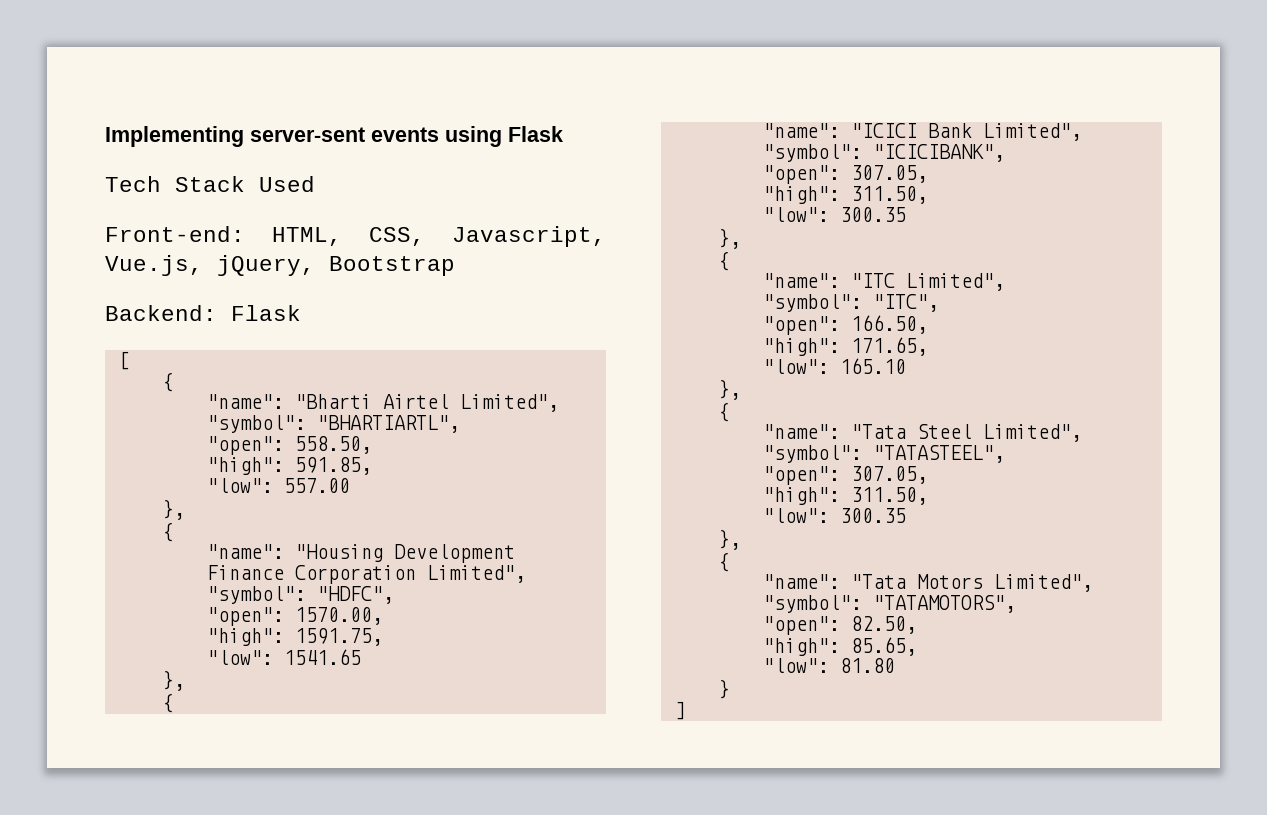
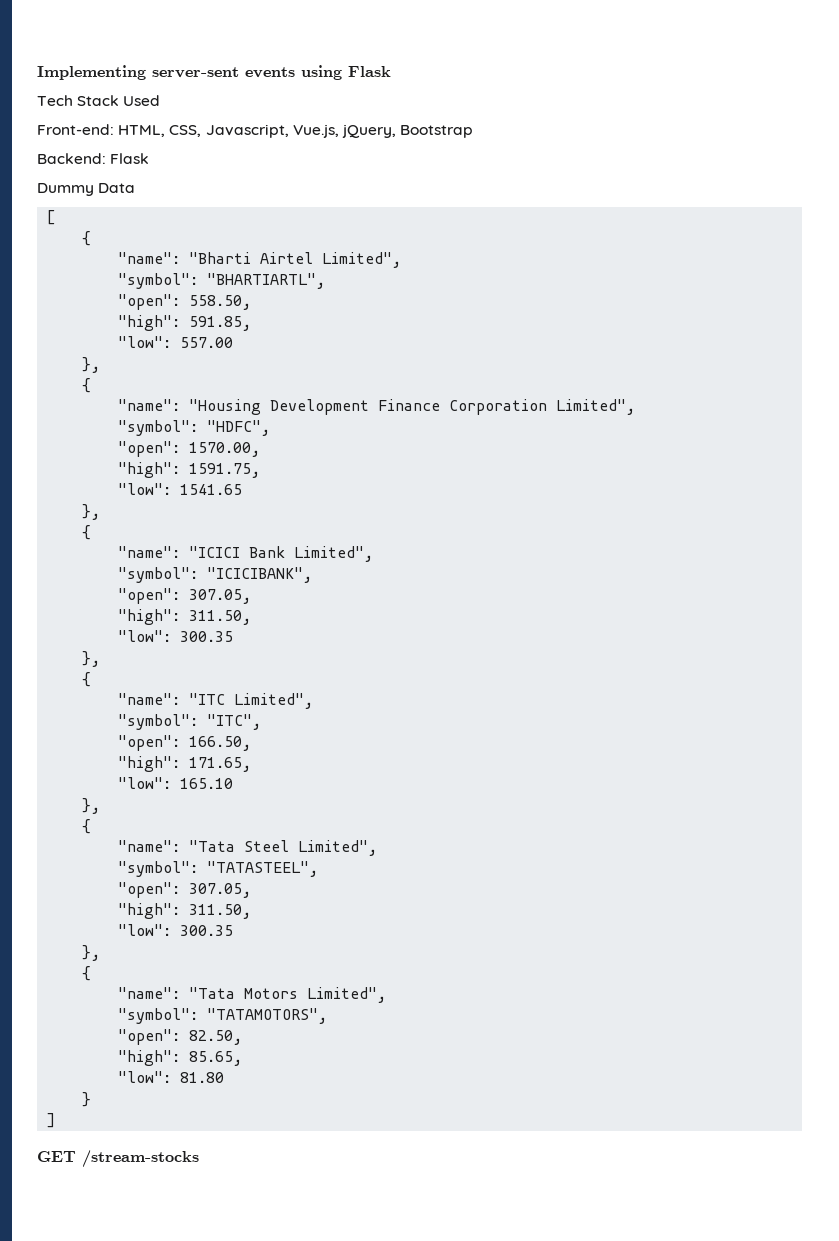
+ Dummy Data
+ GET /stream-stocks

